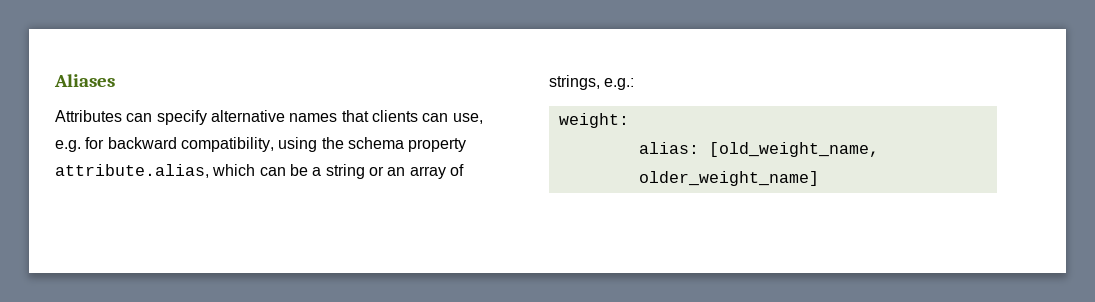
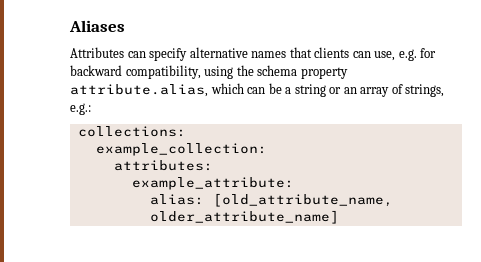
- weight:
+ collections:
+ example_collection:
+ attributes:
+ example_attribute:
- alias: [old_weight_name, older_weight_name]
+ alias: [old_attribute_name, older_attribute_name]

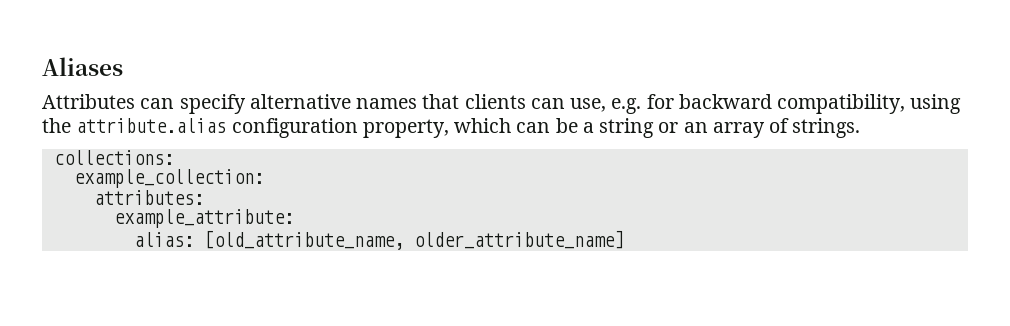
- Attributes can specify alternative names that clients can use, e.g. for backward compatibility, using the schema property attribute.alias, which can be a string or an array of strings, e.g.:
+ Attributes can specify alternative names that clients can use, e.g. for backward compatibility, using the attribute.alias configuration property, which can be a string or an array of strings.

